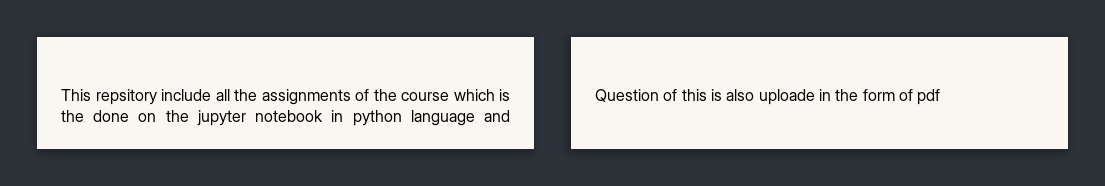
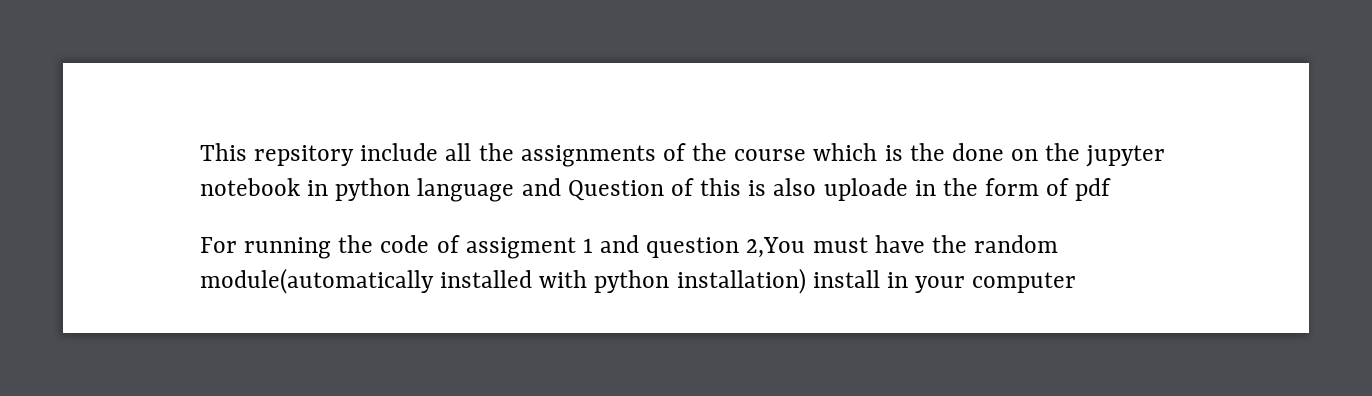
+ For running the code of assigment 1 and question 2,You must have the random module(automatically installed with python installation) install in your computer

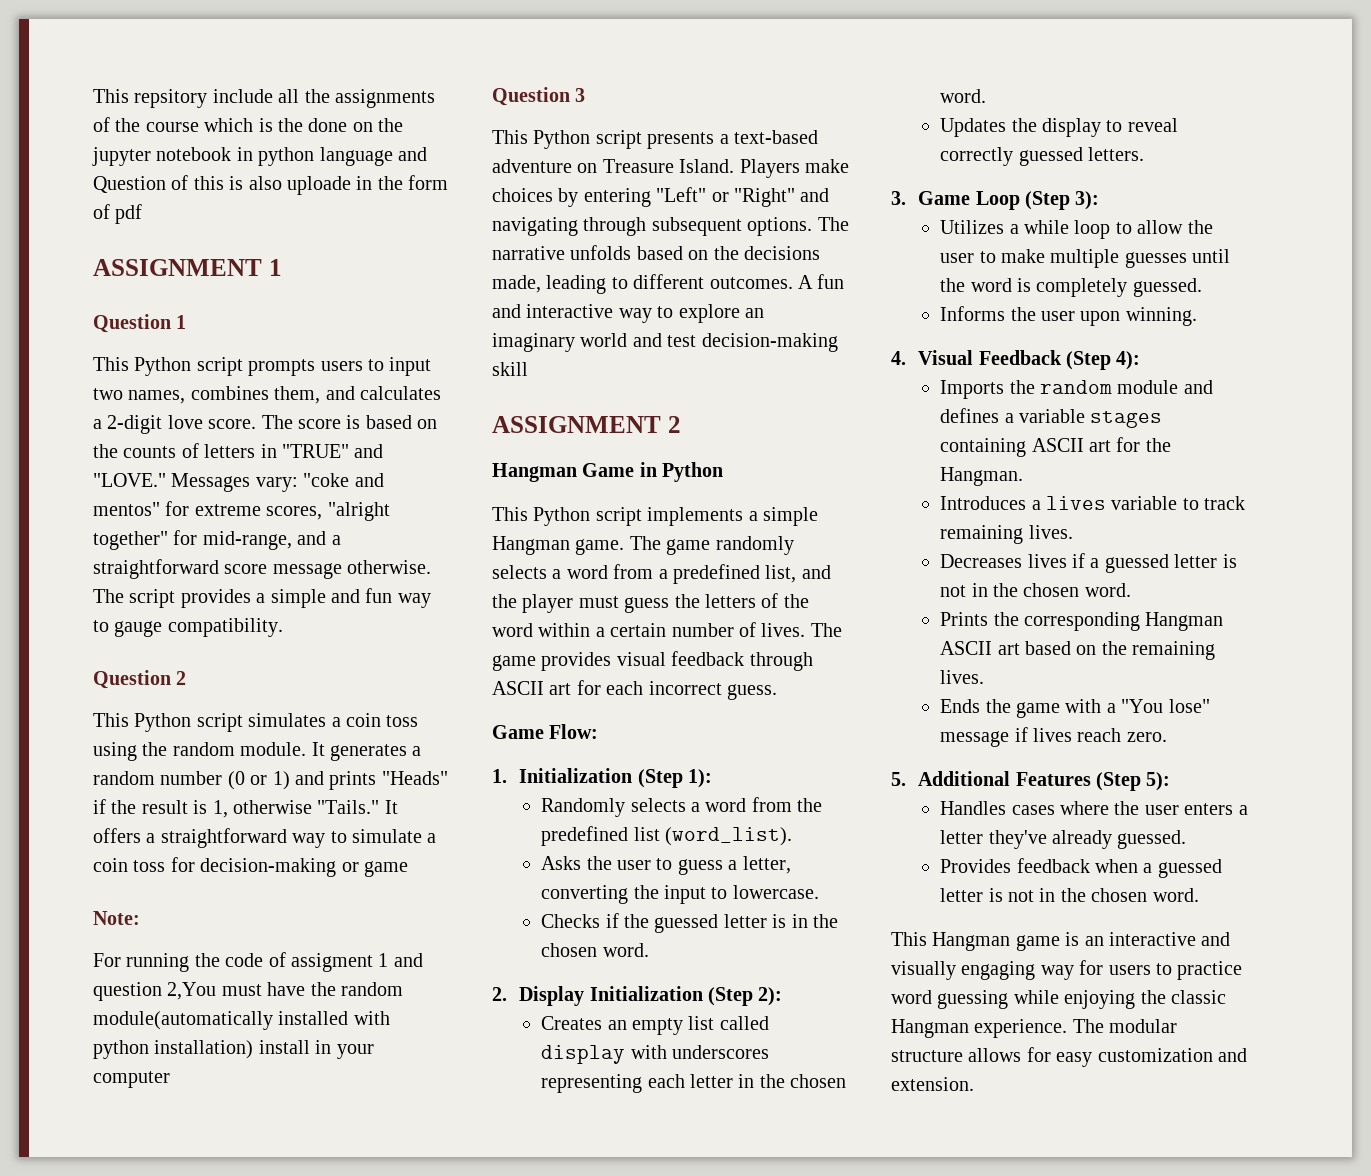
+ ASSIGNMENT 1
+ Question 1
+ This Python script prompts users to input two names, combines them, and calculates a 2-digit love score. The score is based on the counts of letters in "TRUE" and "LOVE." Messages vary: "coke and mentos" for extreme scores, "alright together" for mid-range, and a straightforward score message otherwise. The script provides a simple and fun way to gauge compatibility.
+ Question 2
+ This Python script simulates a coin toss using the random module. It generates a random number (0 or 1) and prints "Heads" if the result is 1, otherwise "Tails." It offers a straightforward way to simulate a coin toss for decision-making or game
+ Note:
+ Question 3
+ This Python script presents a text-based adventure on Treasure Island. Players make choices by entering "Left" or "Right" and navigating through subsequent options. The narrative unfolds based on the decisions made, leading to different outcomes. A fun and interactive way to explore an imaginary world and test decision-making skill
+ ASSIGNMENT 2
+ Hangman Game in Python
+ This Python script implements a simple Hangman game. The game randomly selects a word from a predefined list, and the player must guess the letters of the word within a certain number of lives. The game provides visual feedback through ASCII art for each incorrect guess.
+ Game Flow:
+ 1. Initialization (Step 1):
+ Randomly selects a word from the predefined list (word_list).
+ Asks the user to guess a letter, converting the input to lowercase.
+ Checks if the guessed letter is in the chosen word.
+ 2. Display Initialization (Step 2):
+ Creates an empty list called display with underscores representing each letter in the chosen word.
+ Updates the display to reveal correctly guessed letters.
+ 3. Game Loop (Step 3):
+ Utilizes a while loop to allow the user to make multiple guesses until the word is completely guessed.
+ Informs the user upon winning.
+ 4. Visual Feedback (Step 4):
+ Imports the random module and defines a variable stages containing ASCII art for the Hangman.
+ Introduces a lives variable to track remaining lives.
+ Decreases lives if a guessed letter is not in the chosen word.
+ Prints the corresponding Hangman ASCII art based on the remaining lives.
+ Ends the game with a "You lose" message if lives reach zero.
+ 5. Additional Features (Step 5):
+ Handles cases where the user enters a letter they've already guessed.
+ Provides feedback when a guessed letter is not in the chosen word.
+ This Hangman game is an interactive and visually engaging way for users to practice word guessing while enjoying the classic Hangman experience. The modular structure allows for easy customization and extension.

